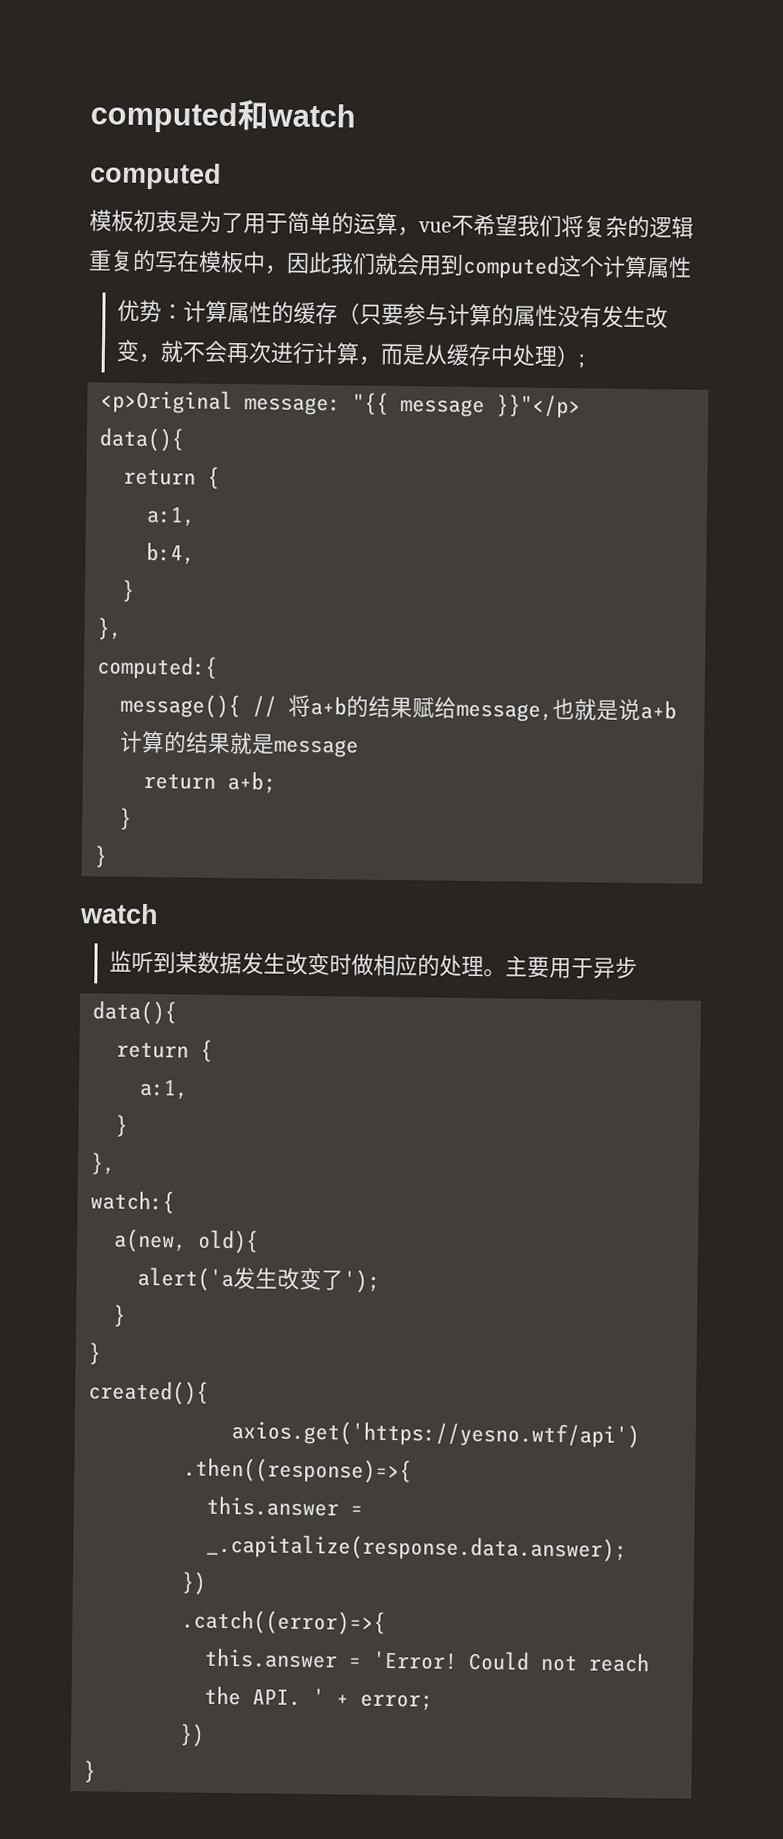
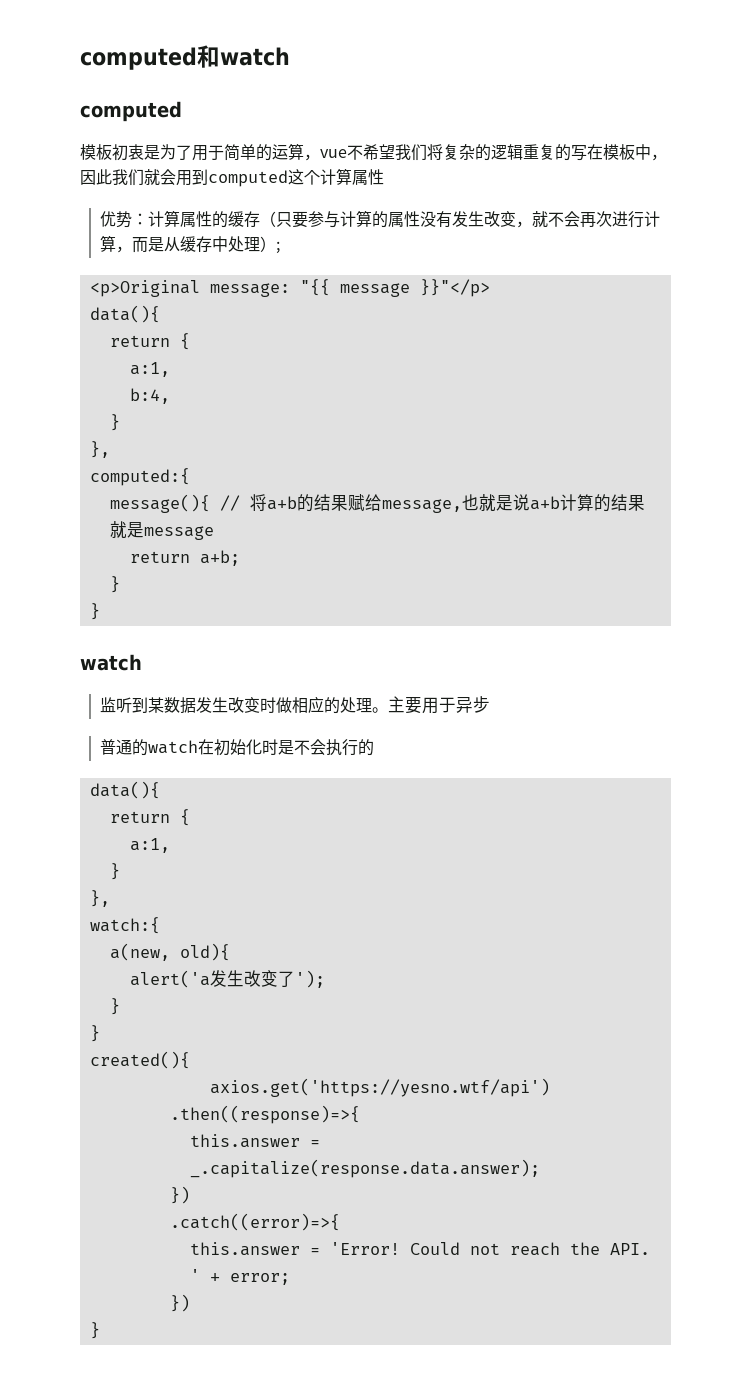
+ 普通的watch在初始化时是不会执行的

